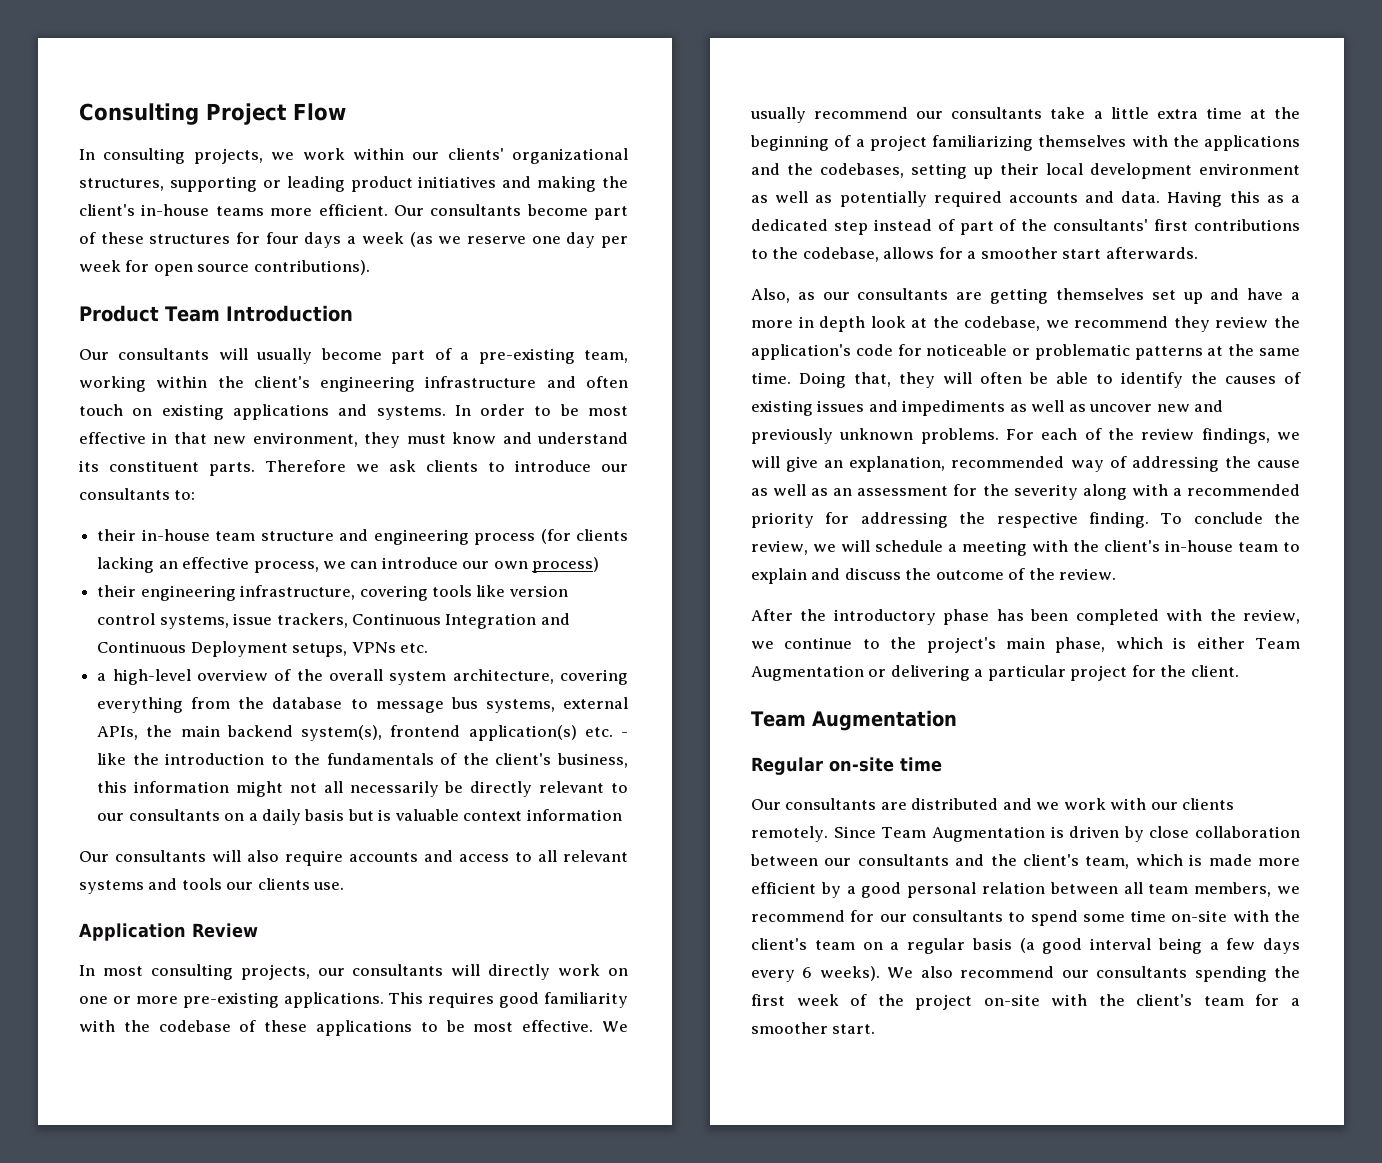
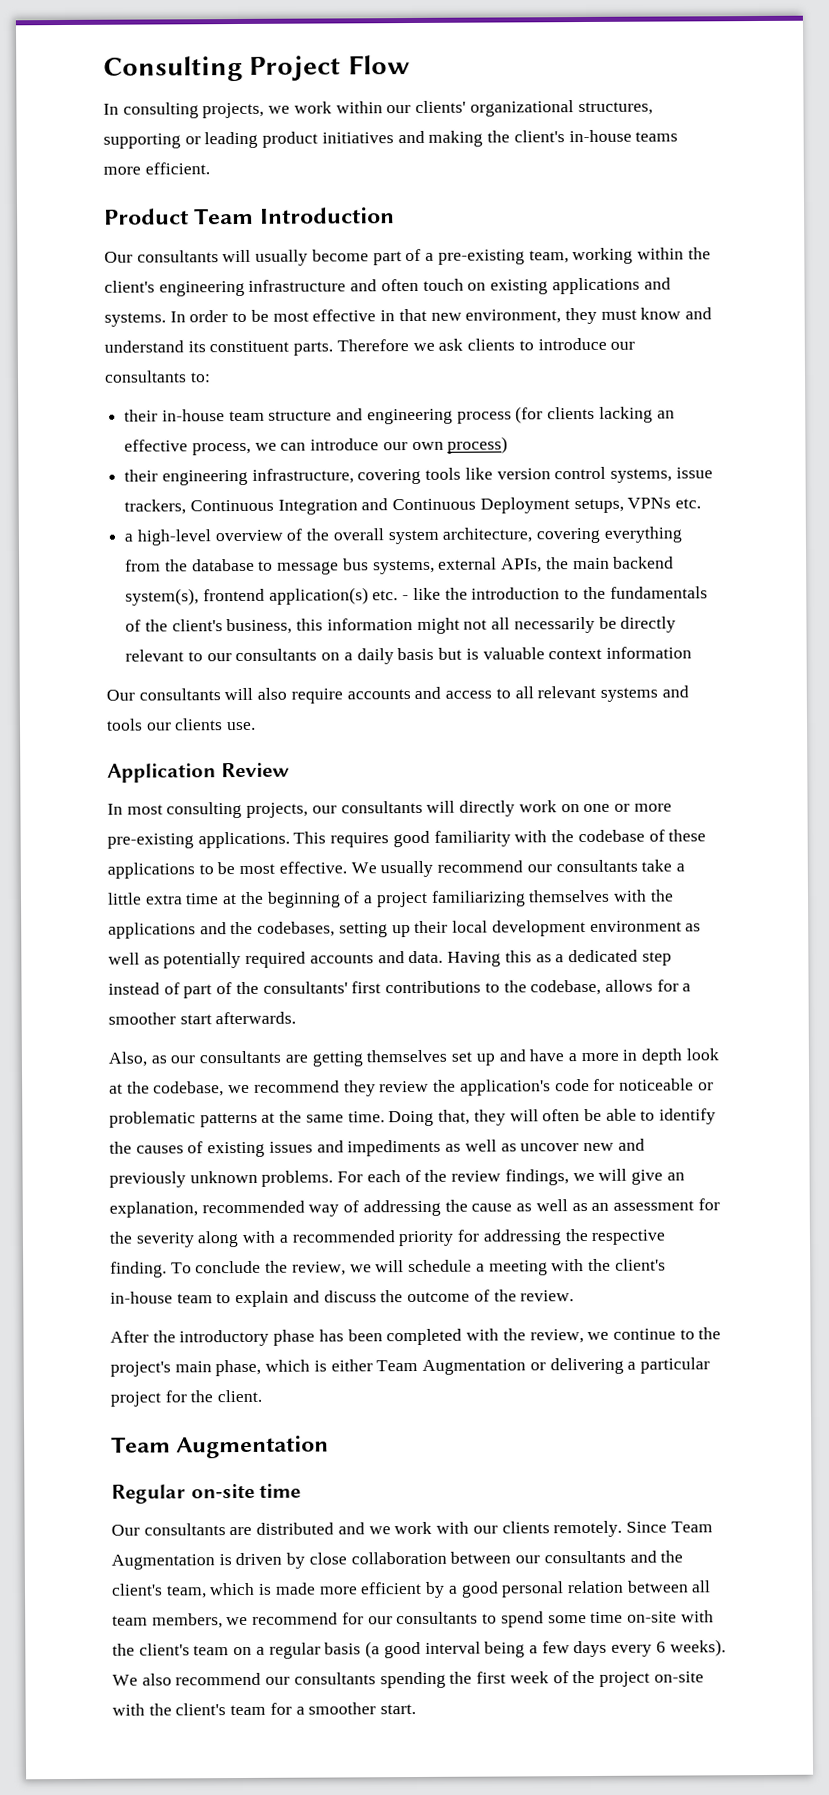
- Our consultants become part of these structures for four days a week (as we reserve one day per week for open source contributions).

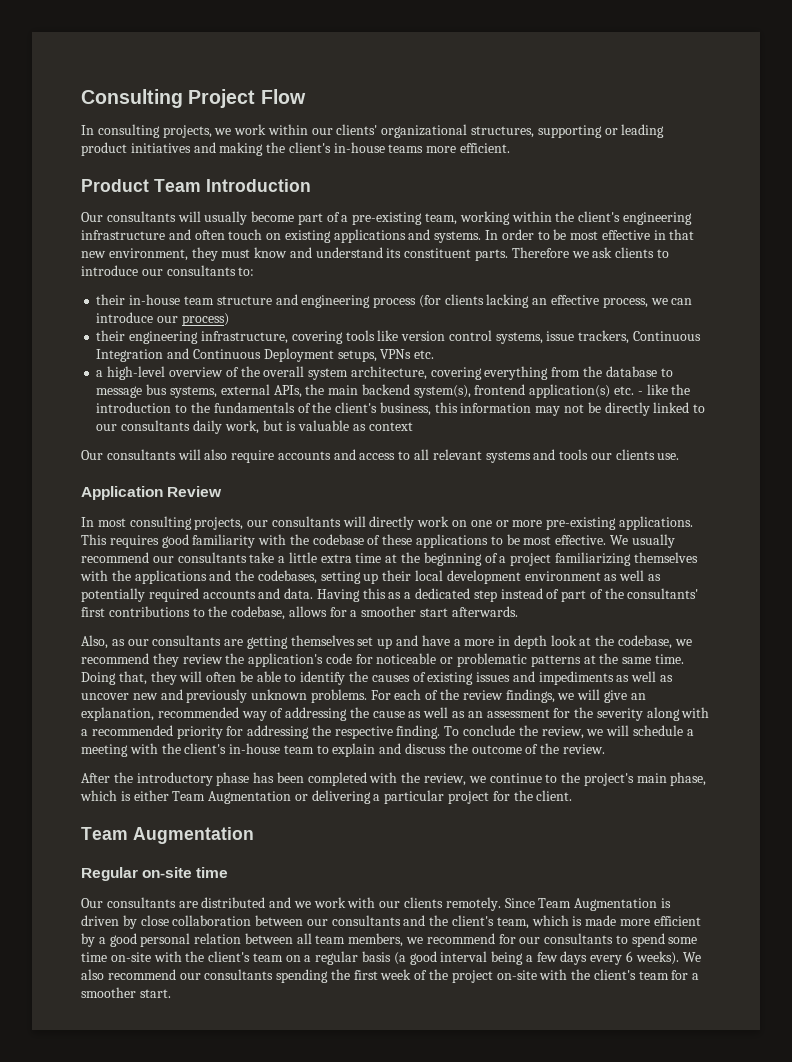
- their in-house team structure and engineering process (for clients lacking an effective process, we can introduce our own process)
+ their in-house team structure and engineering process (for clients lacking an effective process, we can introduce our process)
- a high-level overview of the overall system architecture, covering everything from the database to message bus systems, external APIs, the main backend system(s), frontend application(s) etc. - like the introduction to the fundamentals of the client's business, this information might not all necessarily be directly relevant to our consultants on a daily basis but is valuable context information
+ a high-level overview of the overall system architecture, covering everything from the database to message bus systems, external APIs, the main backend system(s), frontend application(s) etc. - like the introduction to the fundamentals of the client's business, this information may not be directly linked to our consultants daily work, but is valuable as context

